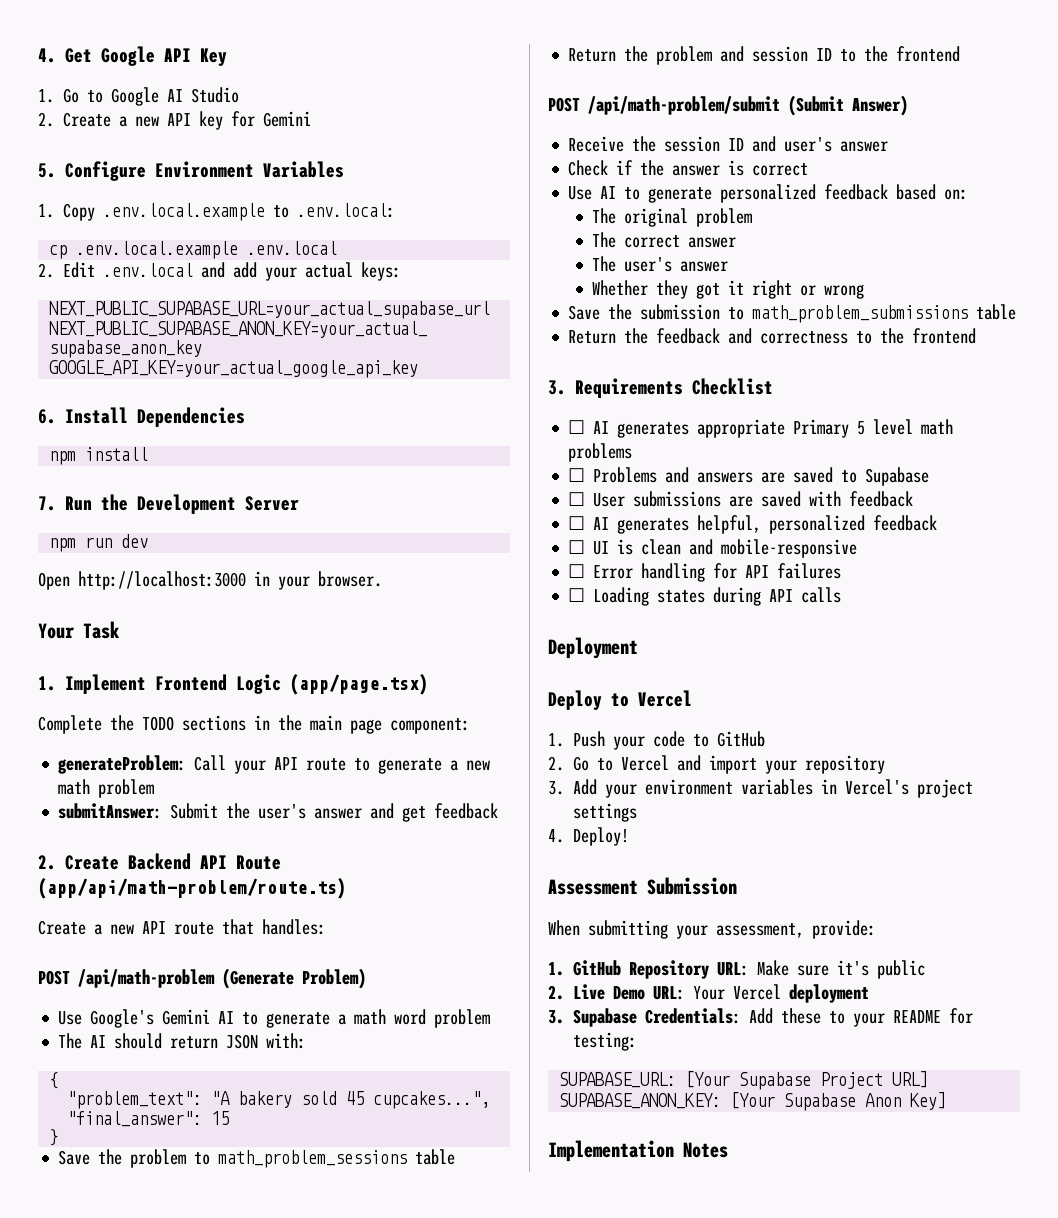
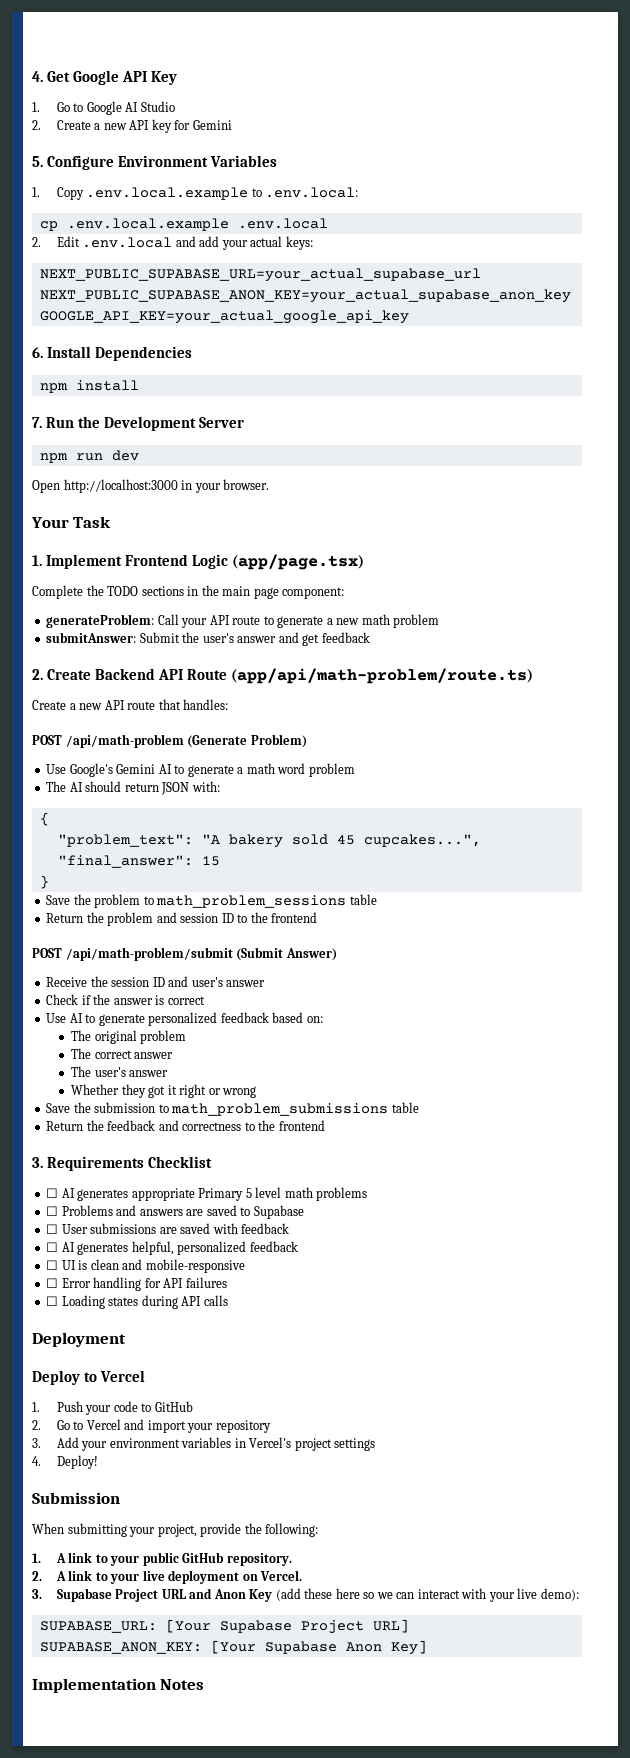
- Assessment Submission
+ Submission
- When submitting your assessment, provide:
- 1. GitHub Repository URL: Make sure it's public
- 2. Live Demo URL: Your Vercel deployment
+ When submitting your project, provide the following:
+ 1. A link to your public GitHub repository.
+ 2. A link to your live deployment on Vercel.
- 3. Supabase Credentials: Add these to your README for testing:
+ 3. Supabase Project URL and Anon Key (add these here so we can interact with your live demo):

